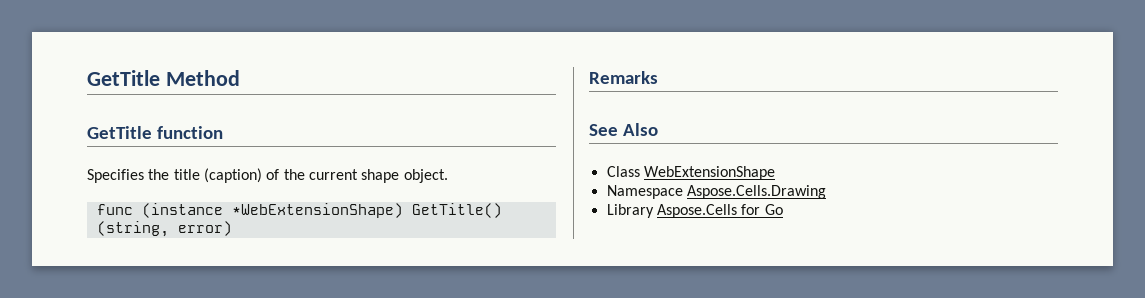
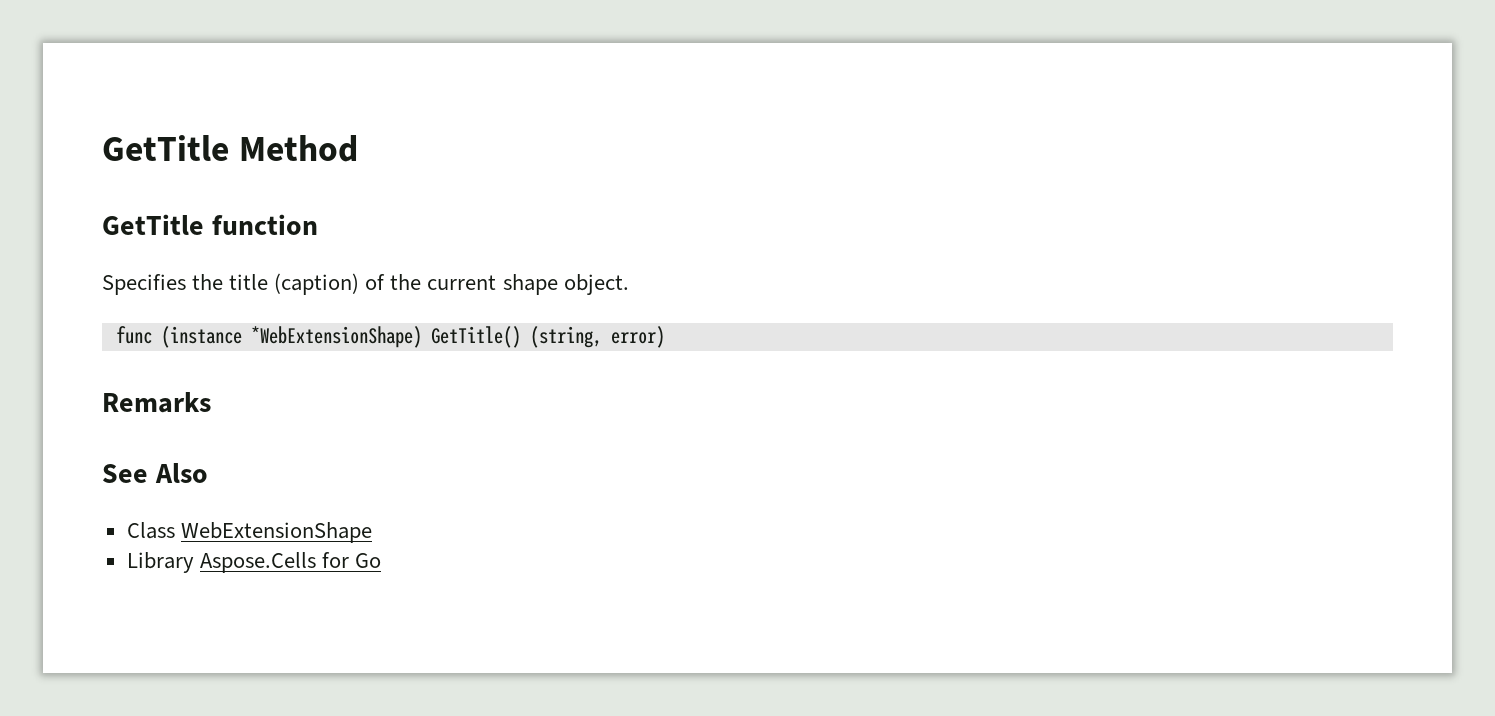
- Namespace Aspose.Cells.Drawing

